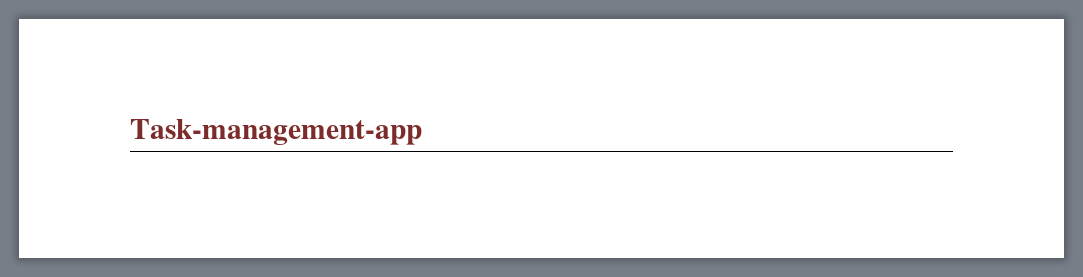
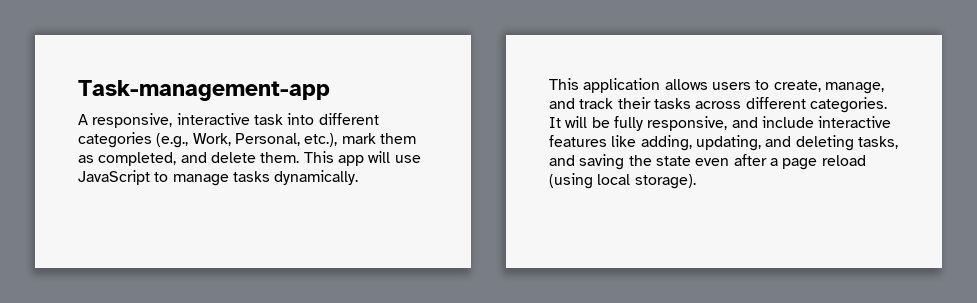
+ A responsive, interactive task into different categories (e.g., Work, Personal, etc.), mark them as completed, and delete them. This app will use JavaScript to manage tasks dynamically.
+ This application allows users to create, manage, and track their tasks across different categories. It will be fully responsive, and include interactive features like adding, updating, and deleting tasks, and saving the state even after a page reload (using local storage).

